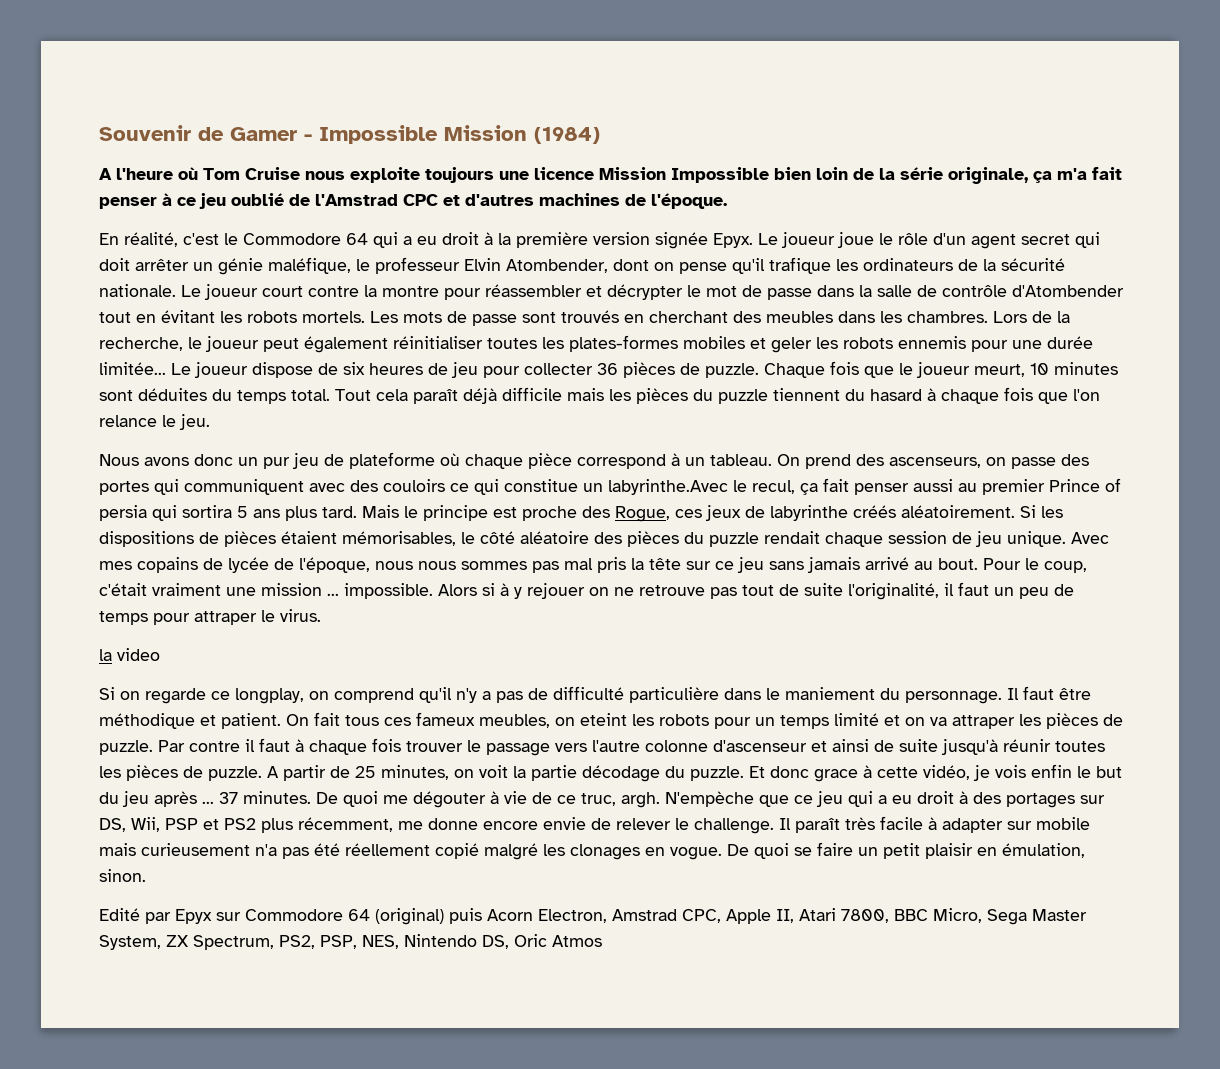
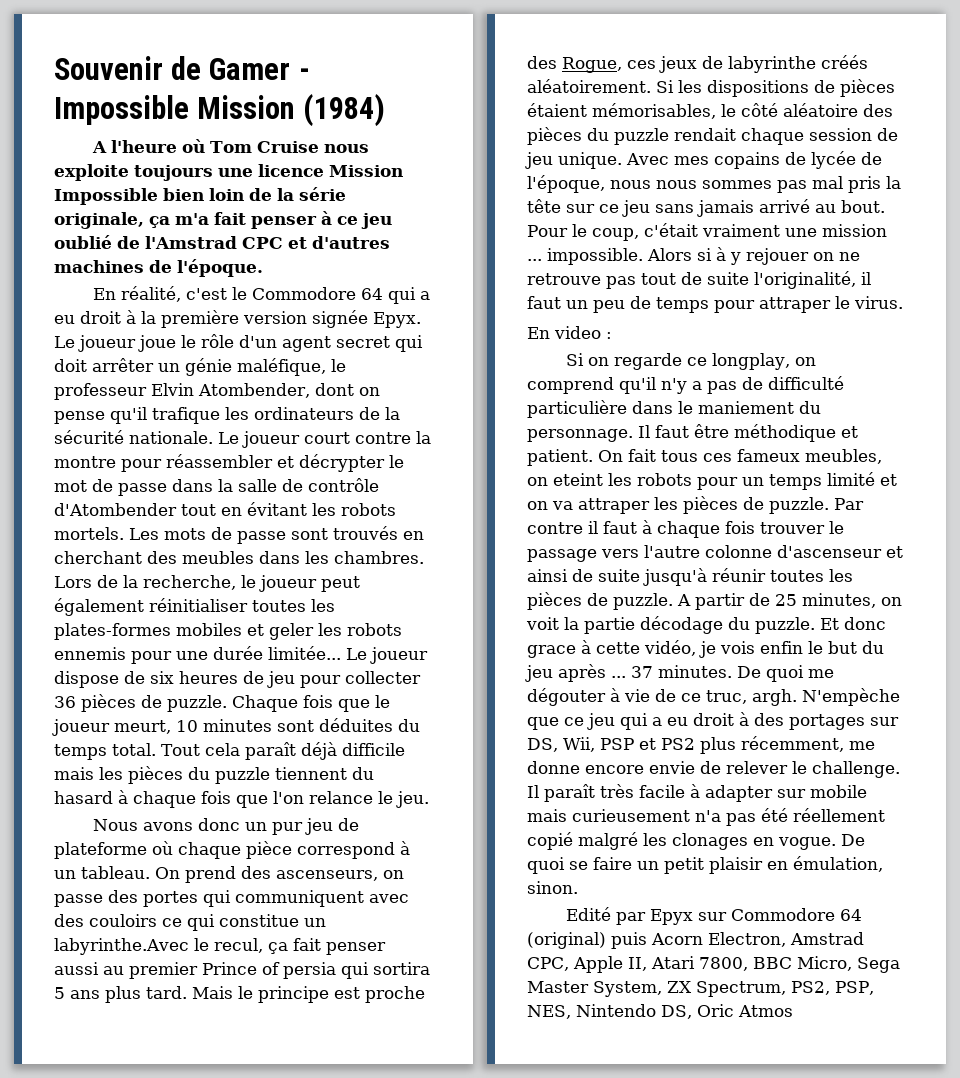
- la video
+ En video :

